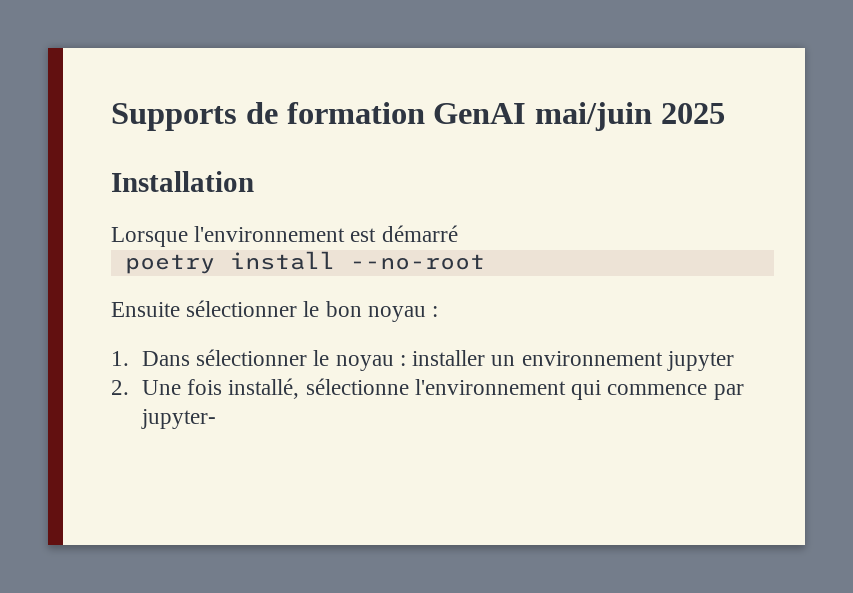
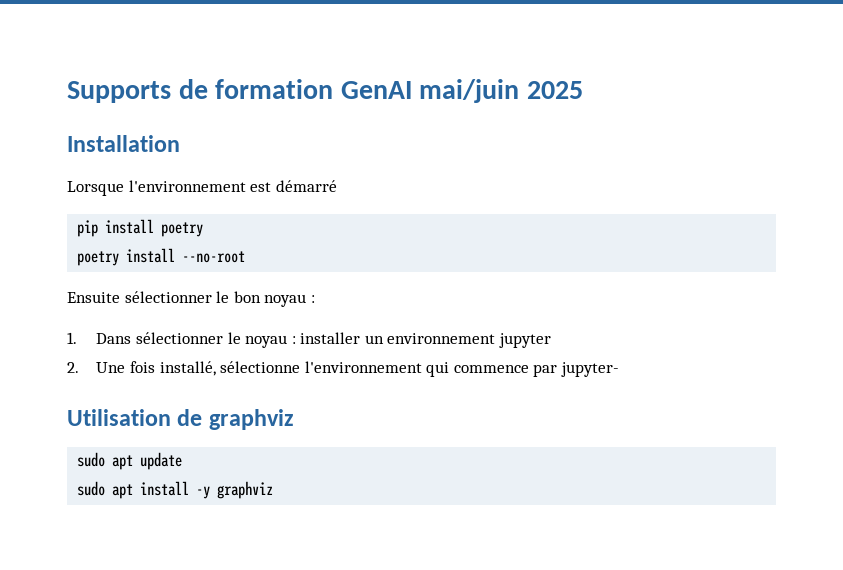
+ pip install poetry
+ Utilisation de graphviz
+ sudo apt update
+ sudo apt install -y graphviz

